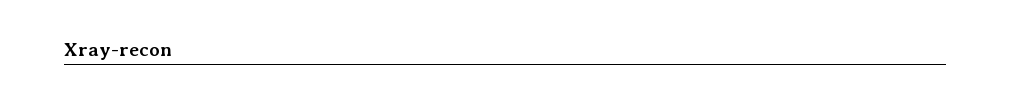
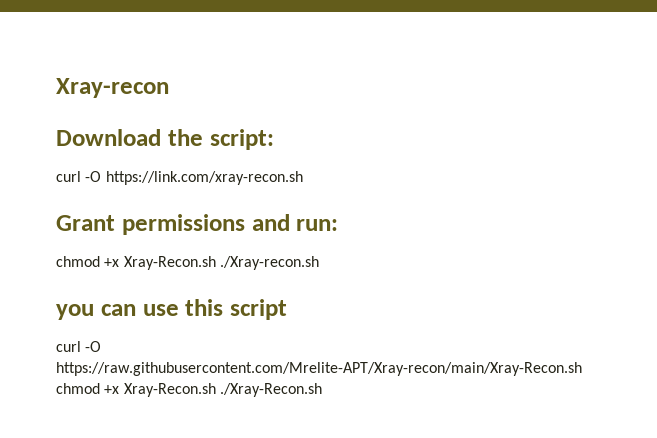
+ Download the script:
+ curl -O https://link.com/xray-recon.sh
+ Grant permissions and run:
+ chmod +x Xray-Recon.sh ./Xray-recon.sh
+ you can use this script
+ curl -O https://raw.githubusercontent.com/Mrelite-APT/Xray-recon/main/Xray-Recon.sh chmod +x Xray-Recon.sh ./Xray-Recon.sh

